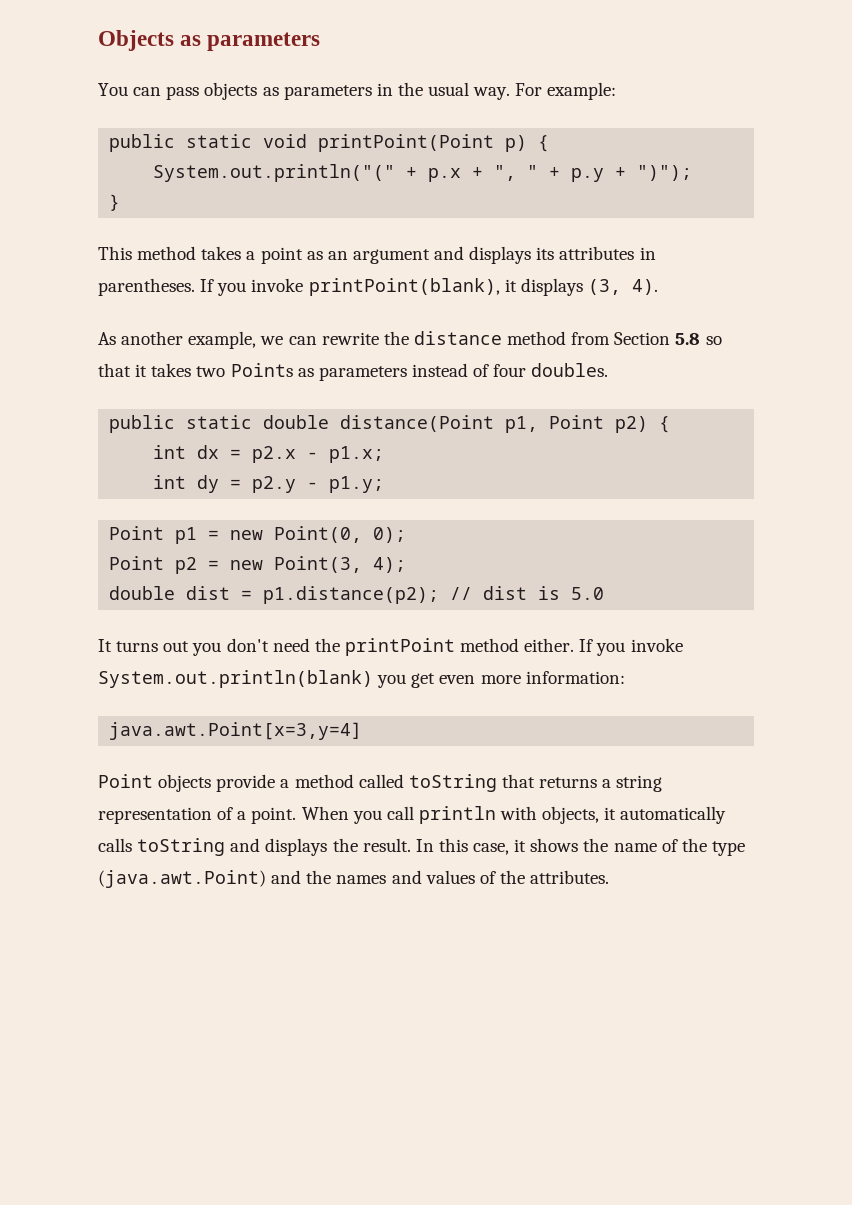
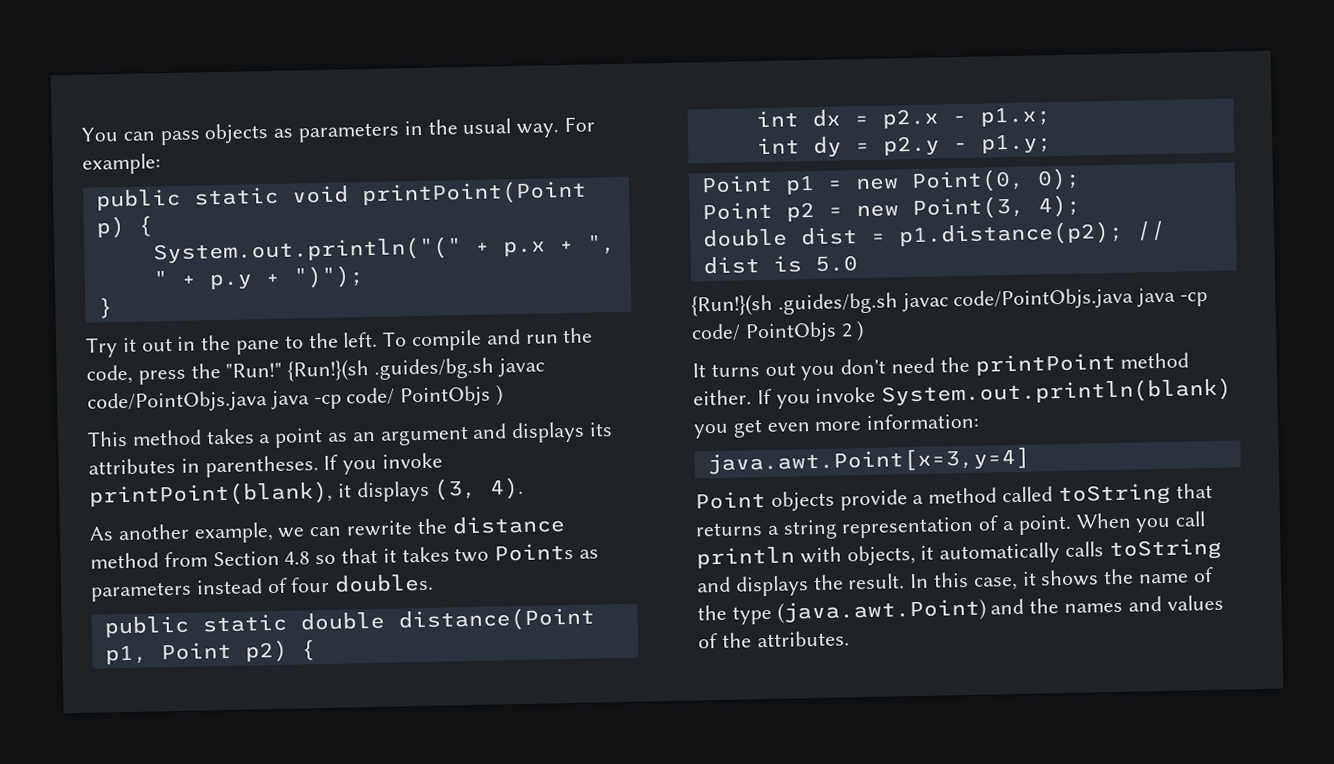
- Objects as parameters
+ Try it out in the pane to the left. To compile and run the code, press the "Run!" {Run!}(sh .guides/bg.sh javac code/PointObjs.java java -cp code/ PointObjs )
- As another example, we can rewrite the distance method from Section 5.8 so that it takes two Points as parameters instead of four doubles.
+ As another example, we can rewrite the distance method from Section 4.8 so that it takes two Points as parameters instead of four doubles.
+ {Run!}(sh .guides/bg.sh javac code/PointObjs.java java -cp code/ PointObjs 2 )

